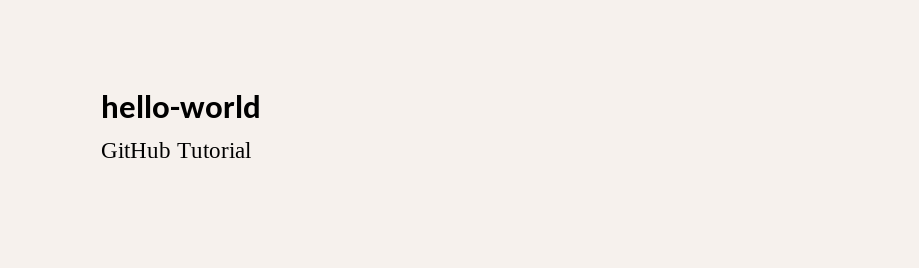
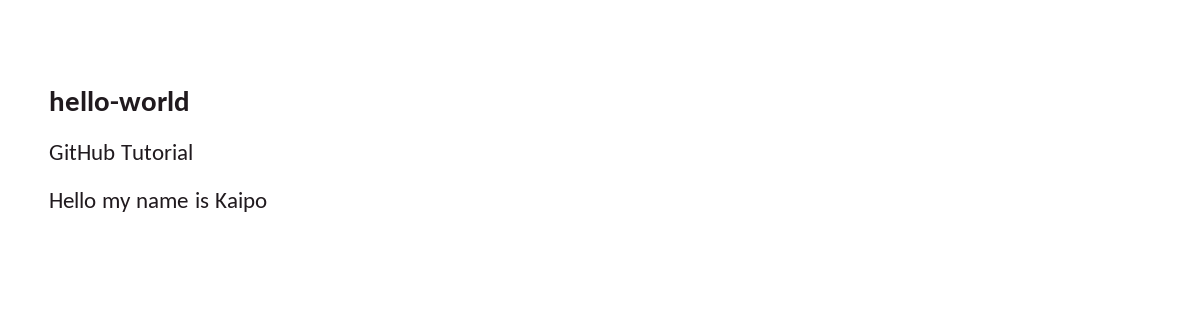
+ Hello my name is Kaipo

